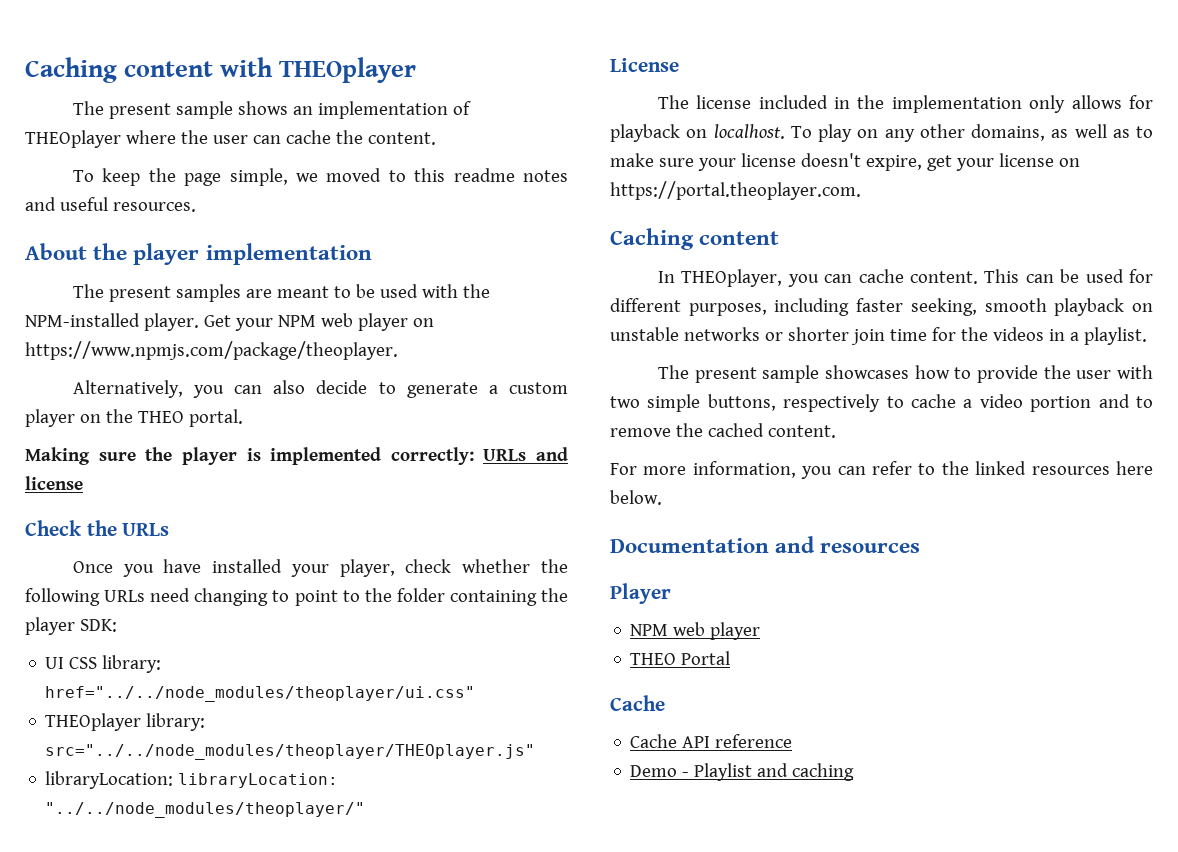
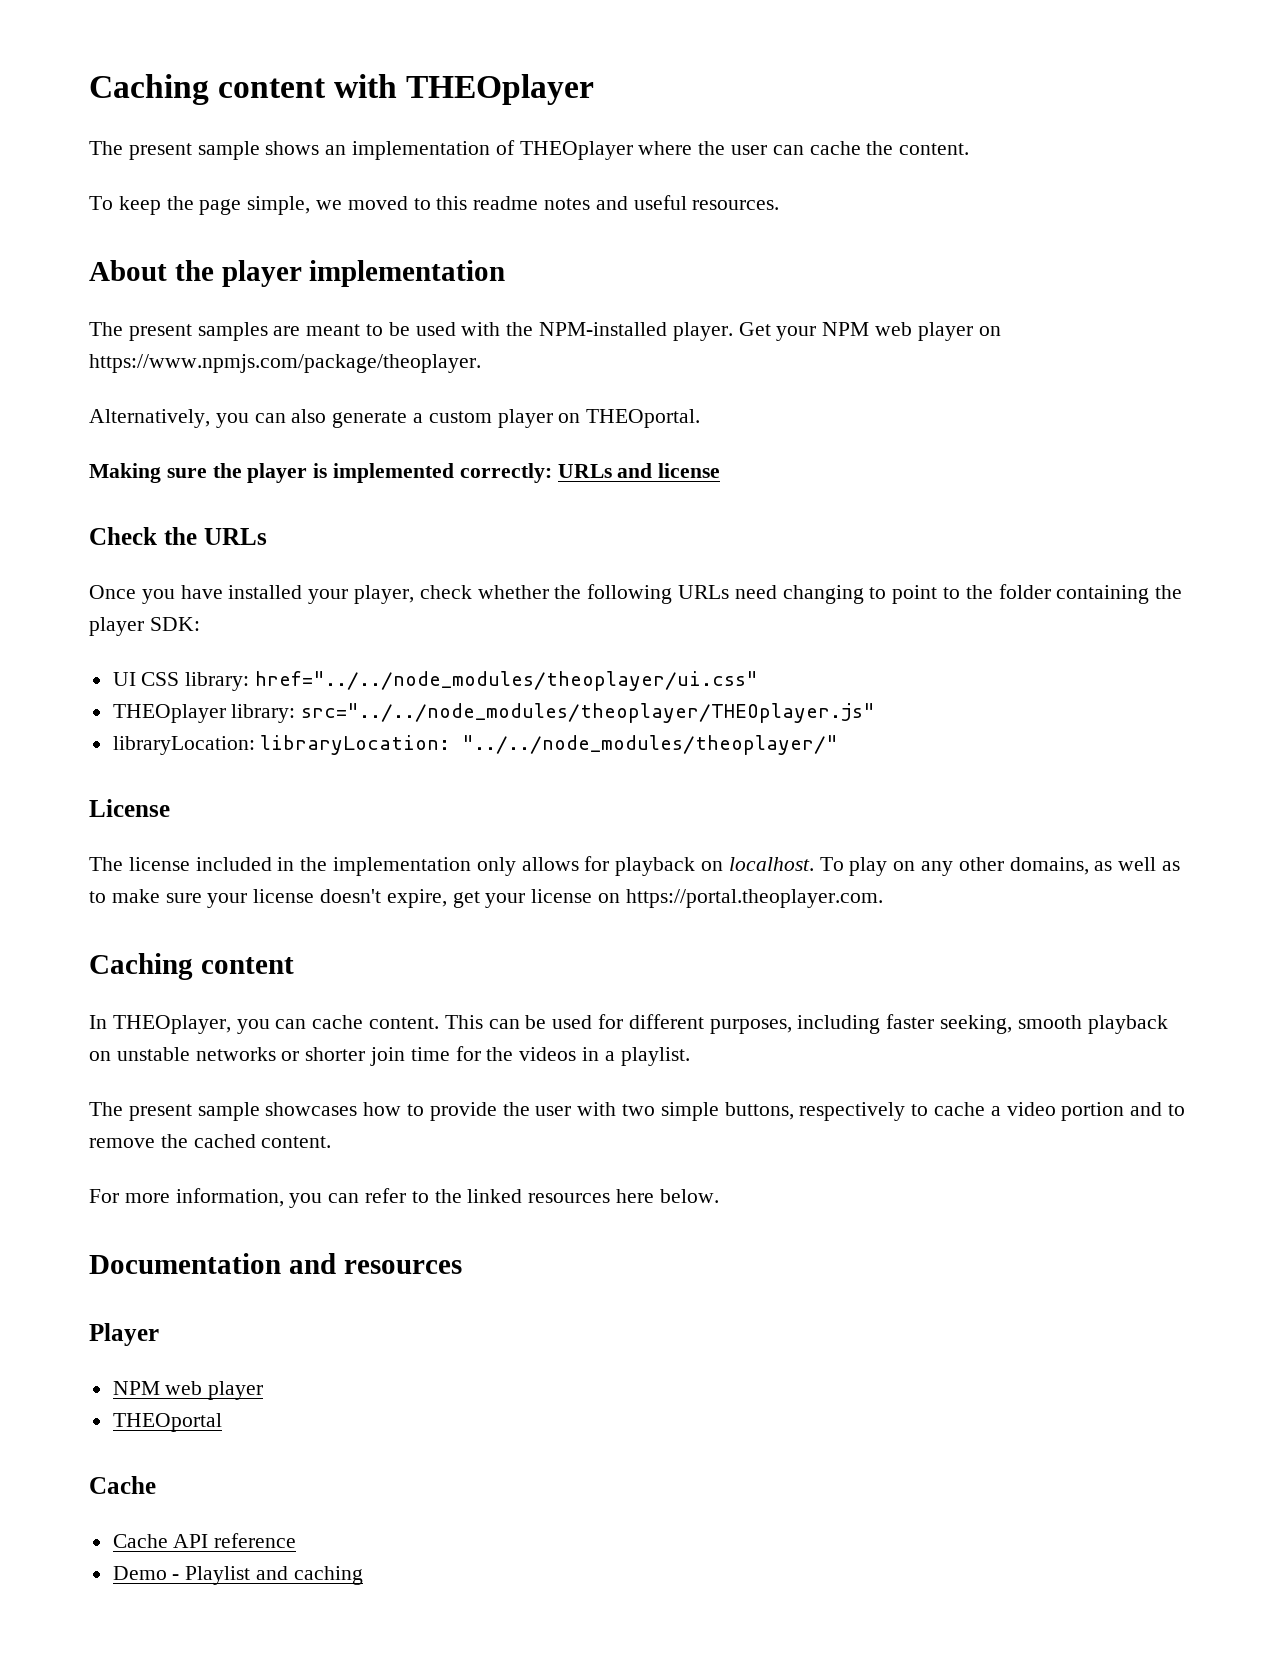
- Alternatively, you can also decide to generate a custom player on the THEO portal.
+ Alternatively, you can also generate a custom player on THEOportal.
- THEO Portal
+ THEOportal

